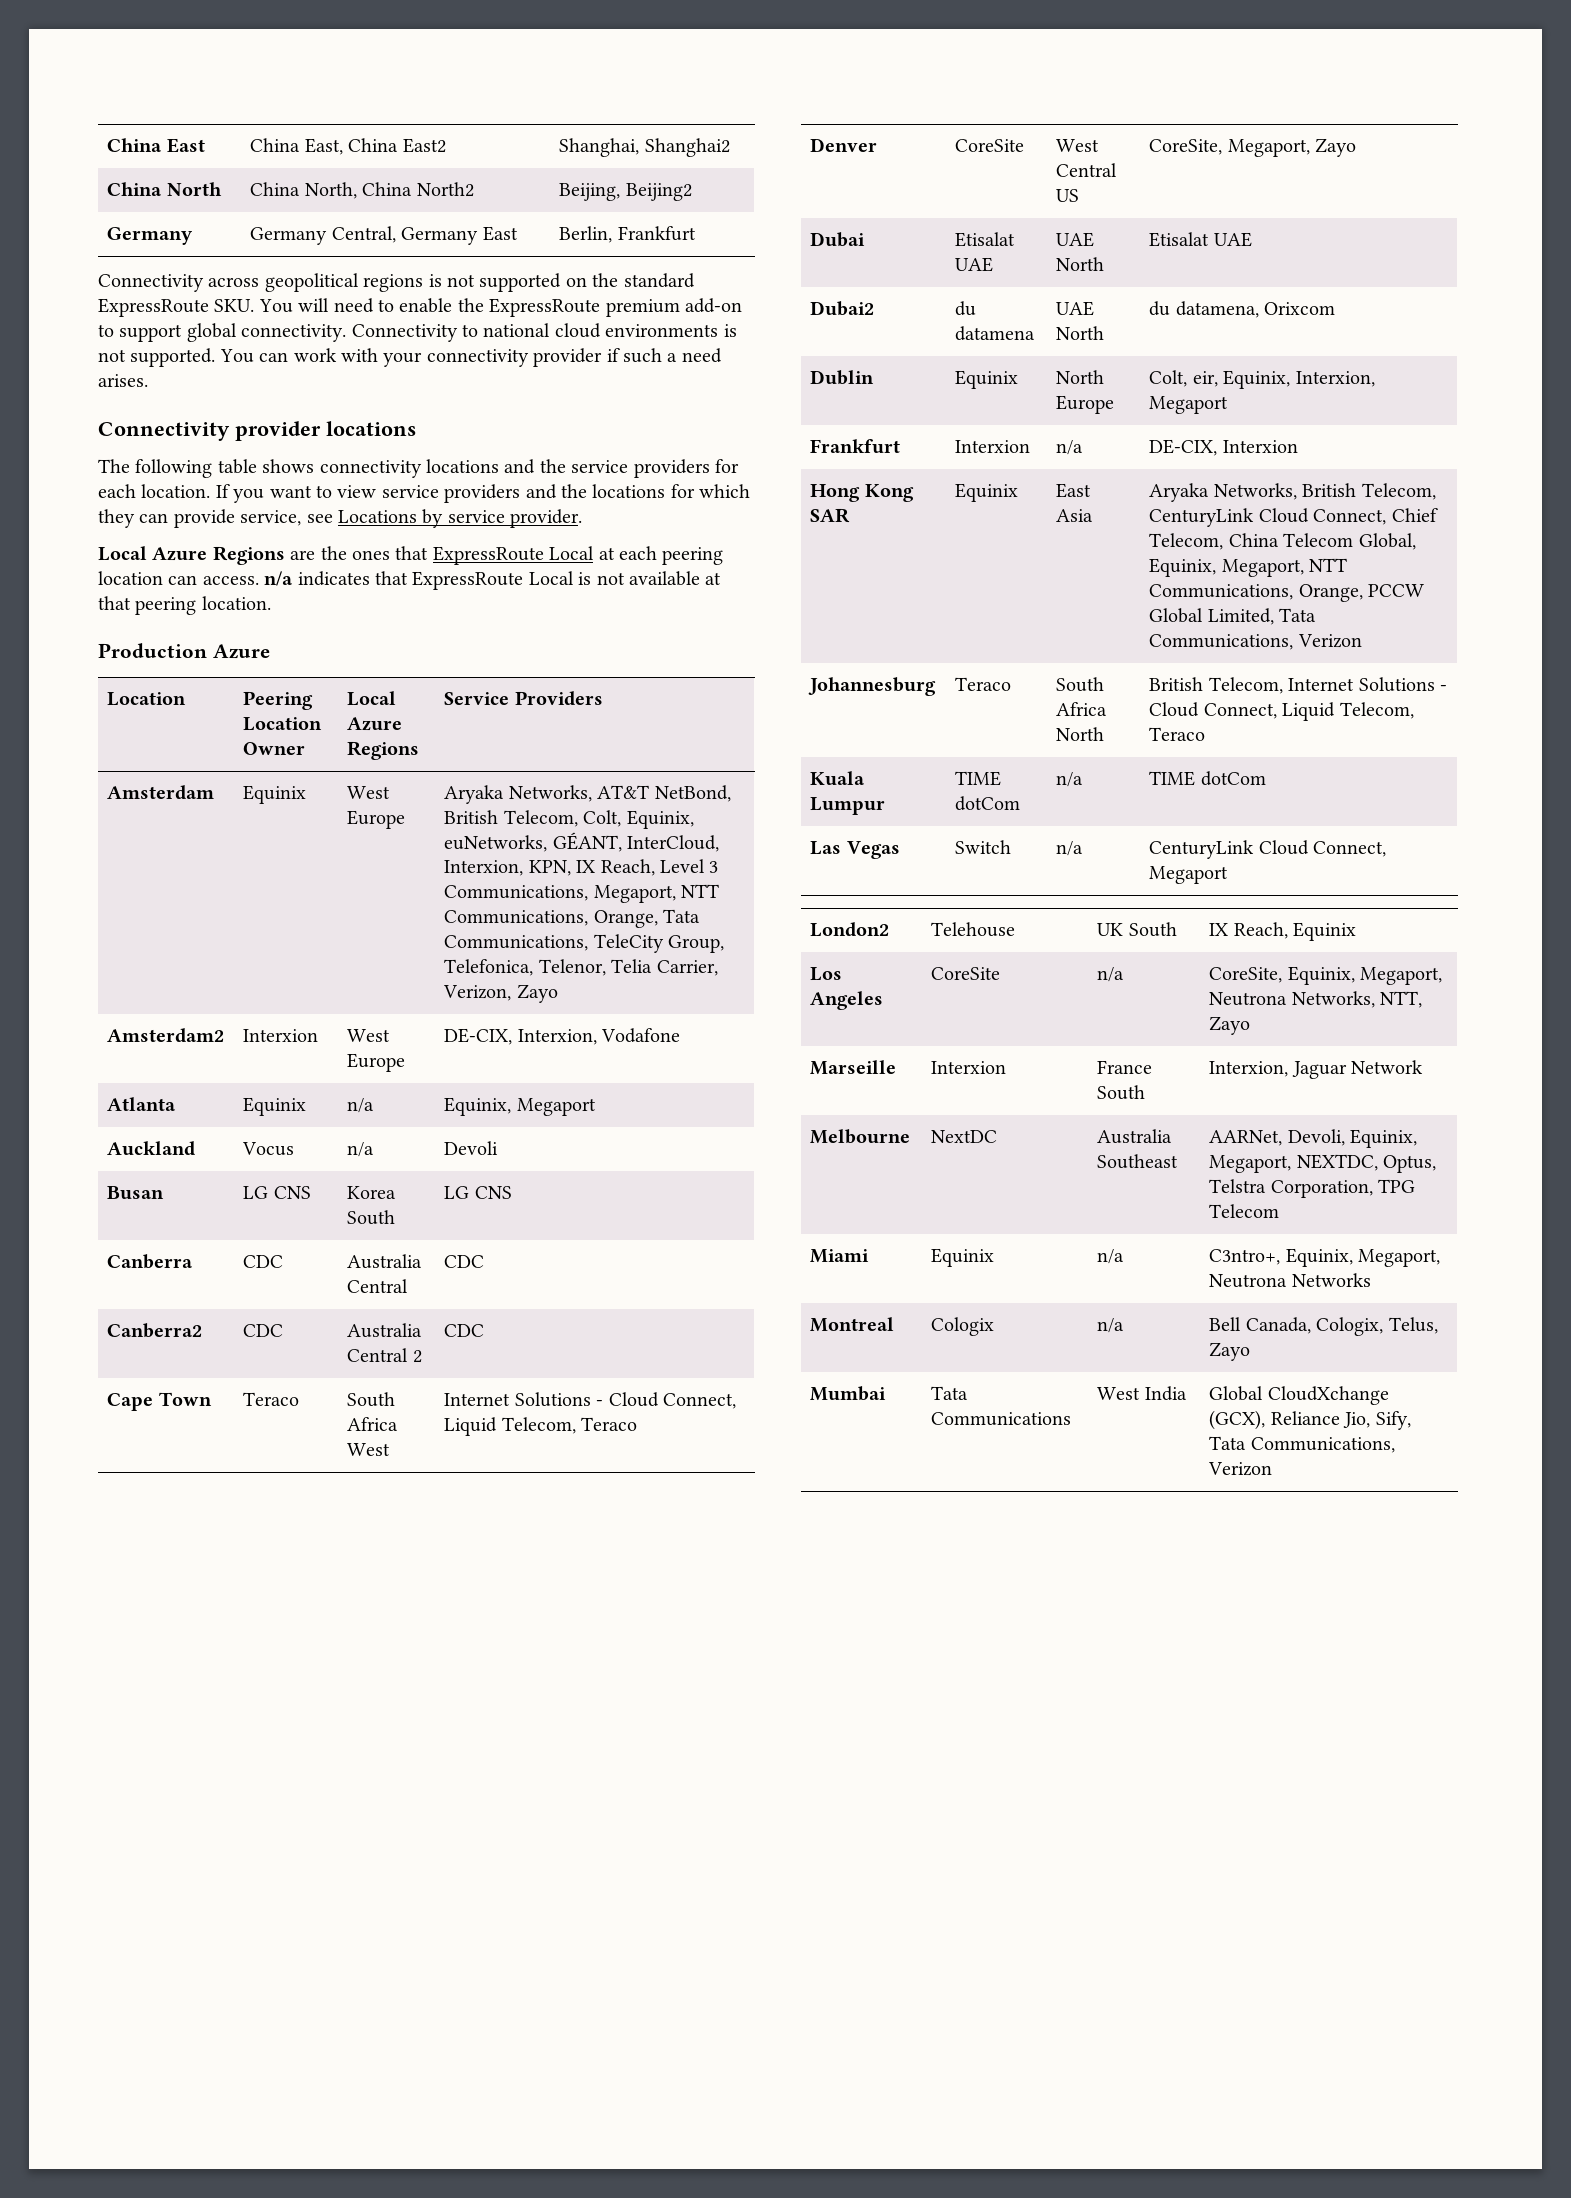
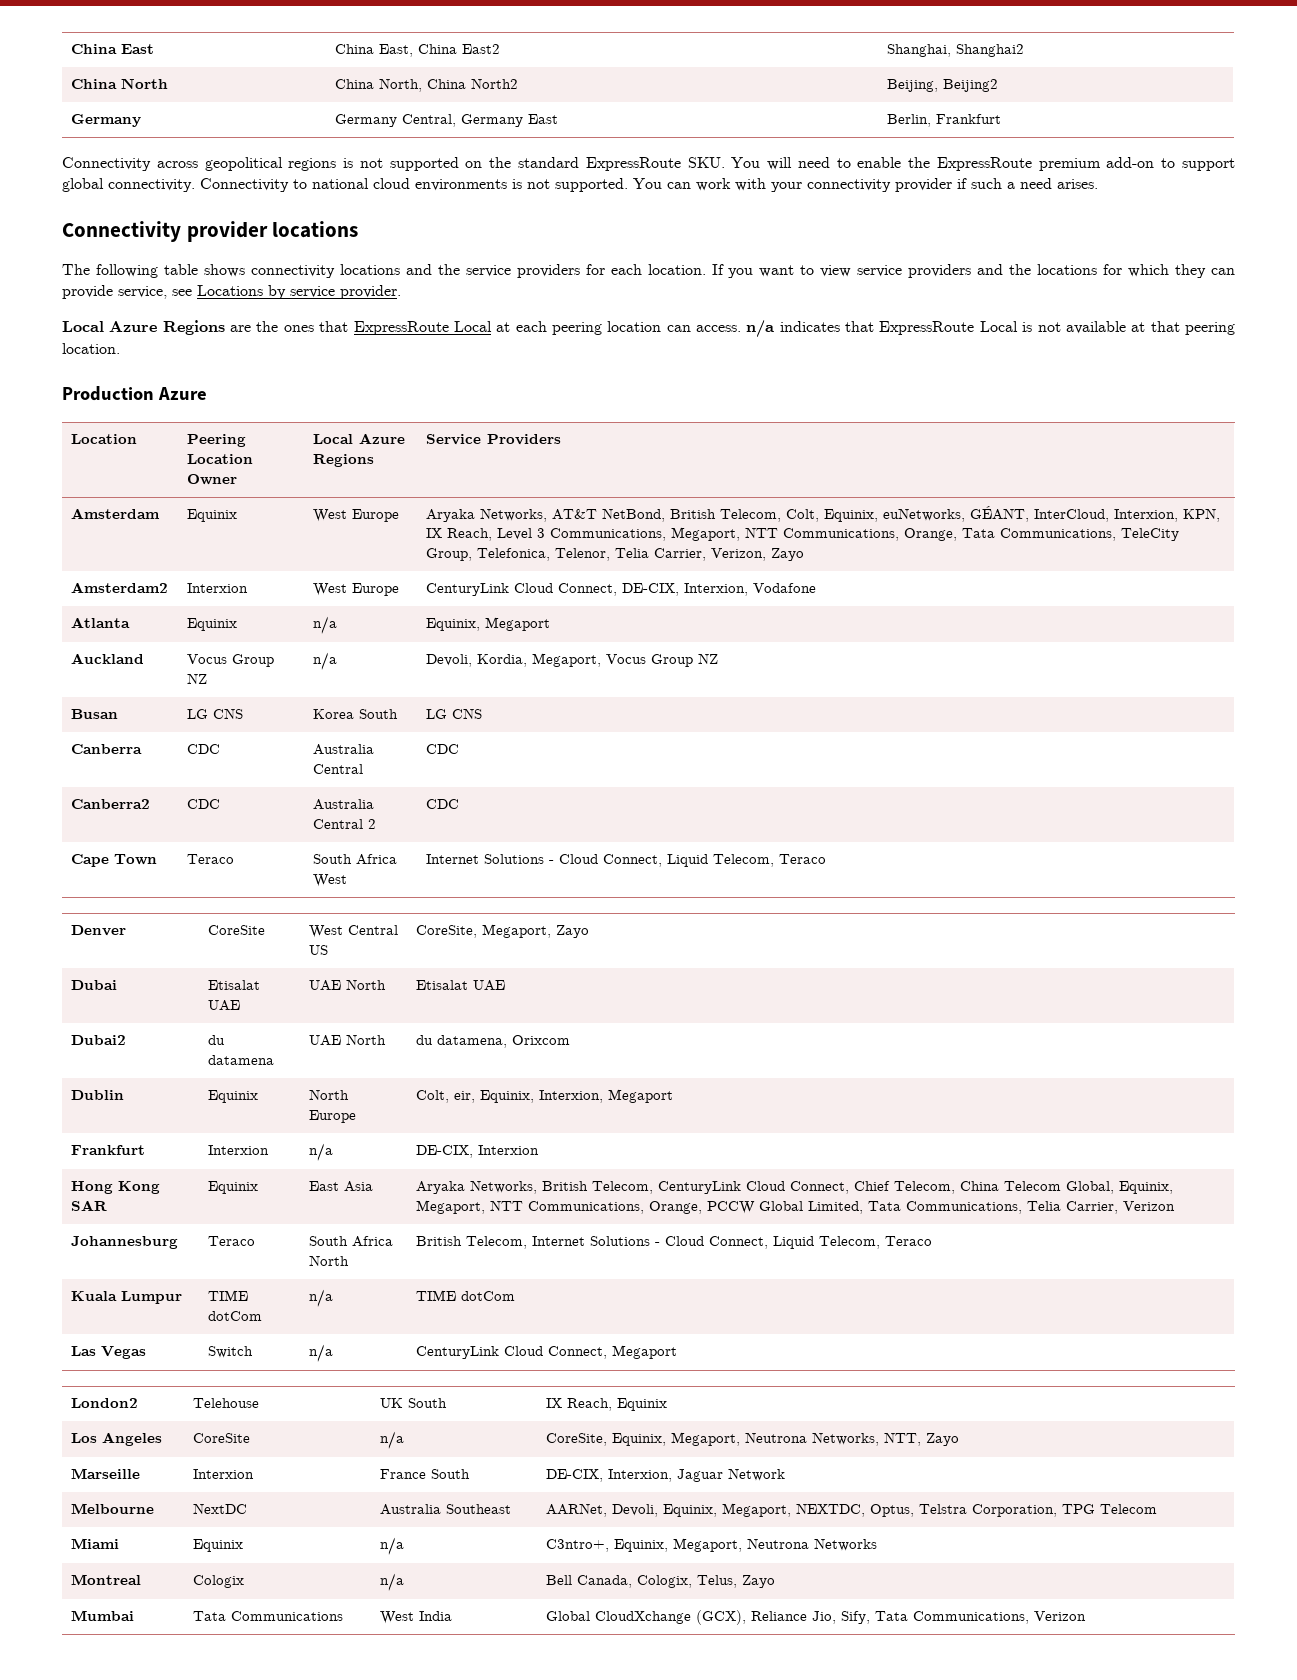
- Amsterdam2 | Interxion | West Europe | DE-CIX, Interxion, Vodafone
+ Amsterdam2 | Interxion | West Europe | CenturyLink Cloud Connect, DE-CIX, Interxion, Vodafone
- Auckland | Vocus | n/a | Devoli
+ Auckland | Vocus Group NZ | n/a | Devoli, Kordia, Megaport, Vocus Group NZ
- Hong Kong SAR | Equinix | East Asia | Aryaka Networks, British Telecom, CenturyLink Cloud Connect, Chief Telecom, China Telecom Global, Equinix, Megaport, NTT Communications, Orange, PCCW Global Limited, Tata Communications, Verizon
+ Hong Kong SAR | Equinix | East Asia | Aryaka Networks, British Telecom, CenturyLink Cloud Connect, Chief Telecom, China Telecom Global, Equinix, Megaport, NTT Communications, Orange, PCCW Global Limited, Tata Communications, Telia Carrier, Verizon
- Marseille | Interxion | France South | Interxion, Jaguar Network
+ Marseille | Interxion | France South | DE-CIX, Interxion, Jaguar Network

